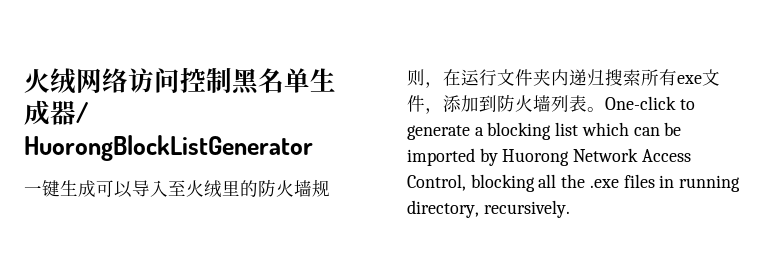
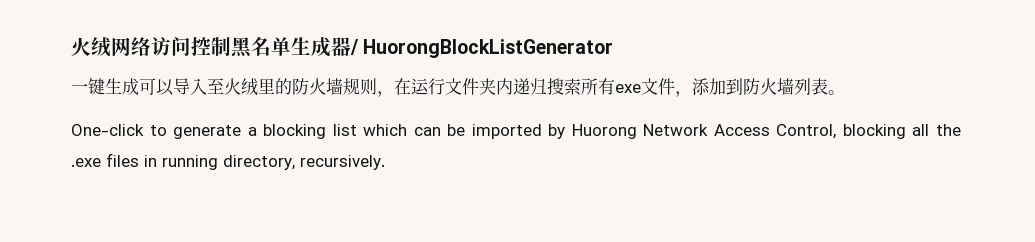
- 一键生成可以导入至火绒里的防火墙规则，在运行文件夹内递归搜索所有exe文件，添加到防火墙列表。One-click to generate a blocking list which can be imported by Huorong Network Access Control, blocking all the .exe files in running directory, recursively.
+ 一键生成可以导入至火绒里的防火墙规则，在运行文件夹内递归搜索所有exe文件，添加到防火墙列表。
+ One-click to generate a blocking list which can be imported by Huorong Network Access Control, blocking all the .exe files in running directory, recursively.

